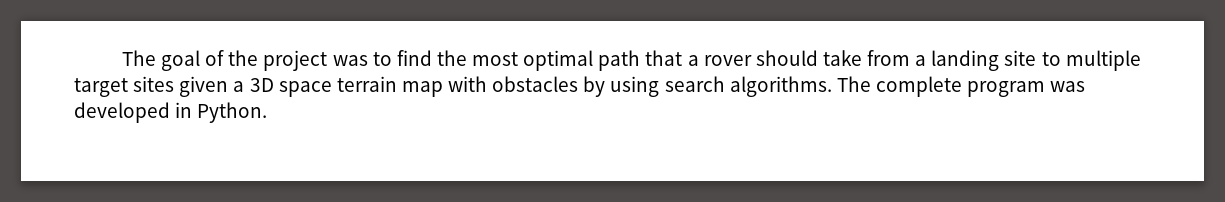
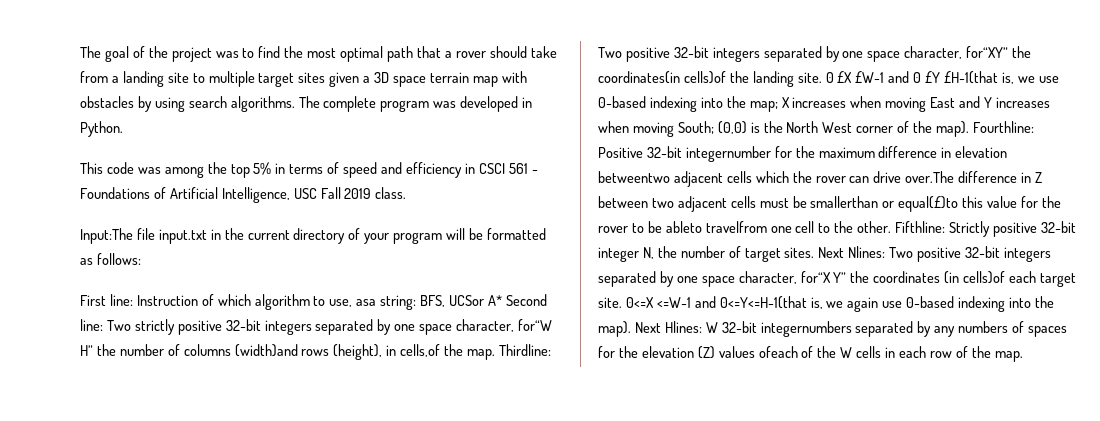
+ This code was among the top 5% in terms of speed and efficiency in CSCI 561 - Foundations of Artificial Intelligence, USC Fall 2019 class.
+ Input:The file input.txt in the current directory of your program will be formatted as follows:
+ First line: Instruction of which algorithm to use, asa string: BFS, UCSor A* Second line: Two strictly positive 32-bit integers separated by one space character, for“W H” the number of columns (width)and rows (height), in cells,of the map. Thirdline: Two positive 32-bit integers separated by one space character, for“XY” the coordinates(in cells)of the landing site. 0 £X £W-1 and 0 £Y £H-1(that is, we use 0-based indexing into the map; X increases when moving East and Y increases when moving South; (0,0) is the North West corner of the map). Fourthline: Positive 32-bit integernumber for the maximum difference in elevation betweentwo adjacent cells which the rover can drive over.The difference in Z between two adjacent cells must be smallerthan or equal(£)to this value for the rover to be ableto travelfrom one cell to the other. Fifthline: Strictly positive 32-bit integer N, the number of target sites. Next Nlines: Two positive 32-bit integers separated by one space character, for“X Y” the coordinates (in cells)of each target site. 0<=X <=W-1 and 0<=Y<=H-1(that is, we again use 0-based indexing into the map). Next Hlines: W 32-bit integernumbers separated by any numbers of spaces for the elevation (Z) values ofeach of the W cells in each row of the map.

